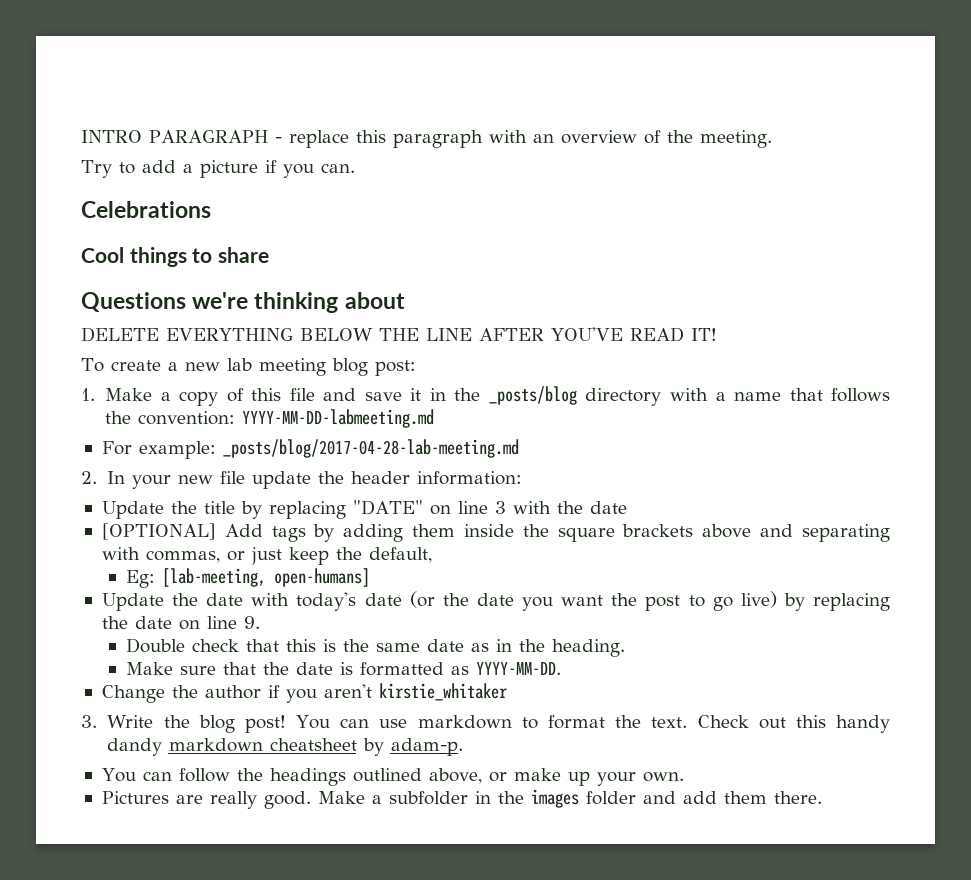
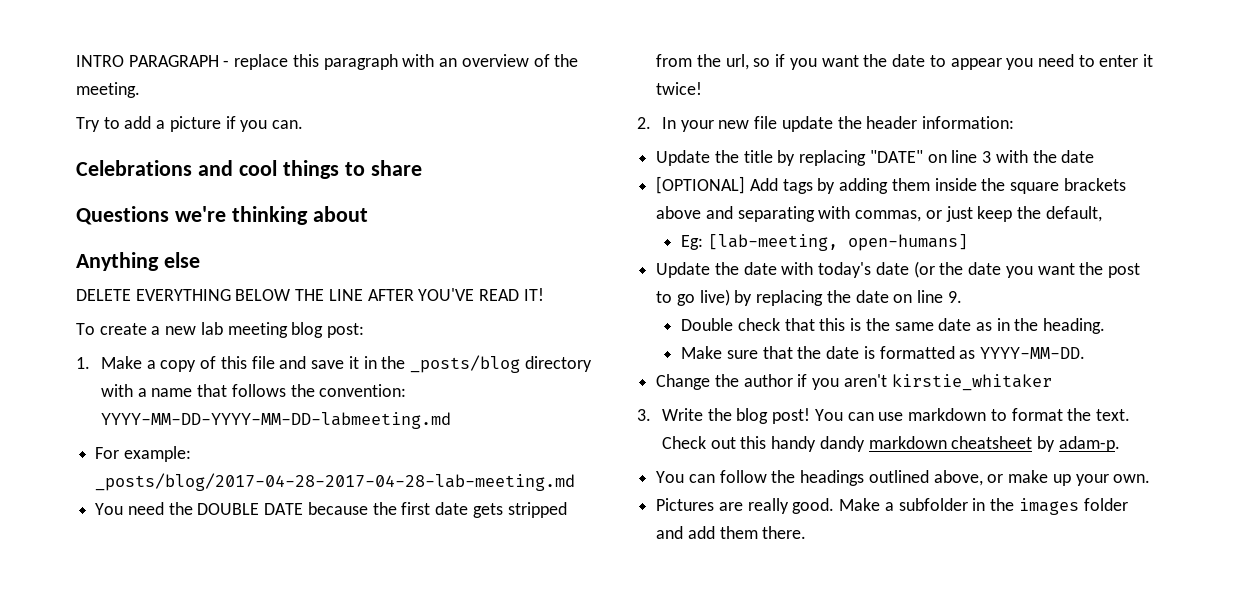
- Celebrations
- Cool things to share
+ Celebrations and cool things to share
+ Anything else
- 1. Make a copy of this file and save it in the _posts/blog directory with a name that follows the convention: YYYY-MM-DD-labmeeting.md
+ 1. Make a copy of this file and save it in the _posts/blog directory with a name that follows the convention: YYYY-MM-DD-YYYY-MM-DD-labmeeting.md
- For example: _posts/blog/2017-04-28-lab-meeting.md
+ For example: _posts/blog/2017-04-28-2017-04-28-lab-meeting.md
+ You need the DOUBLE DATE because the first date gets stripped from the url, so if you want the date to appear you need to enter it twice!

